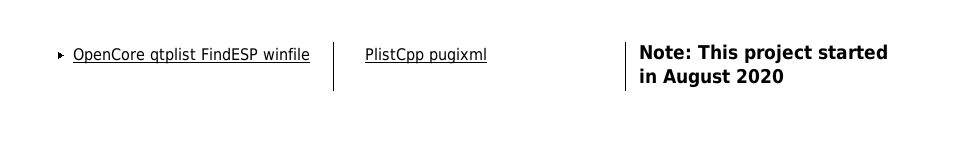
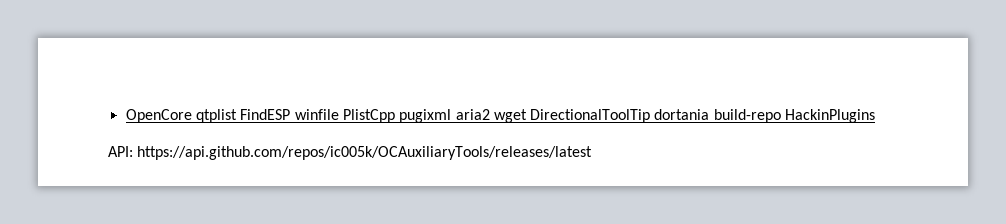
- OpenCore qtplist FindESP winfile PlistCpp pugixml
- Note: This project started in August 2020
+ OpenCore qtplist FindESP winfile PlistCpp pugixml aria2 wget DirectionalToolTip dortania build-repo HackinPlugins
+ API: https://api.github.com/repos/ic005k/OCAuxiliaryTools/releases/latest

